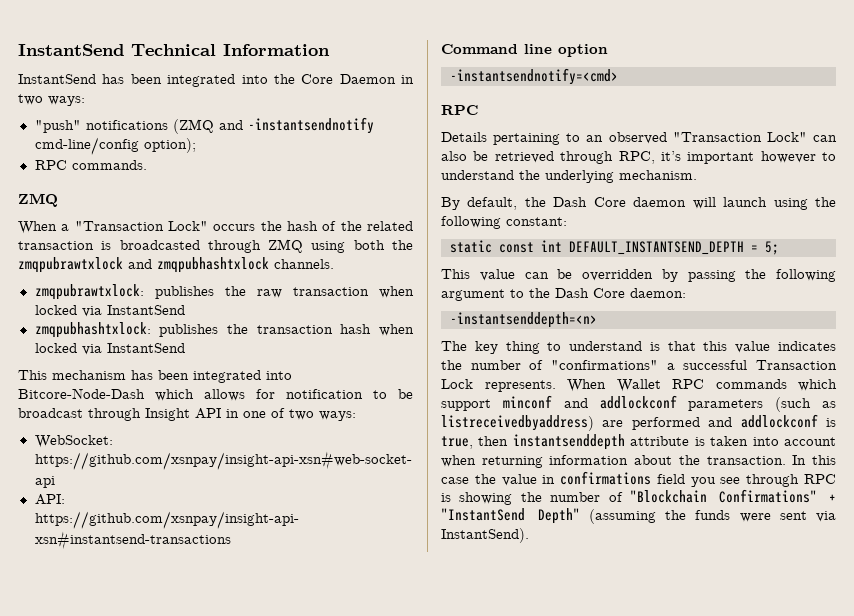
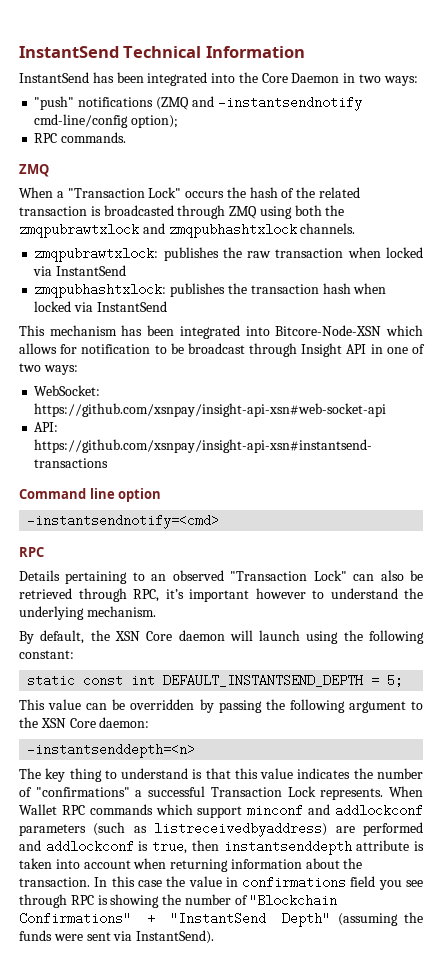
- This mechanism has been integrated into Bitcore-Node-Dash which allows for notification to be broadcast through Insight API in one of two ways:
+ This mechanism has been integrated into Bitcore-Node-XSN which allows for notification to be broadcast through Insight API in one of two ways:
- By default, the Dash Core daemon will launch using the following constant:
+ By default, the XSN Core daemon will launch using the following constant:
- This value can be overridden by passing the following argument to the Dash Core daemon:
+ This value can be overridden by passing the following argument to the XSN Core daemon:

